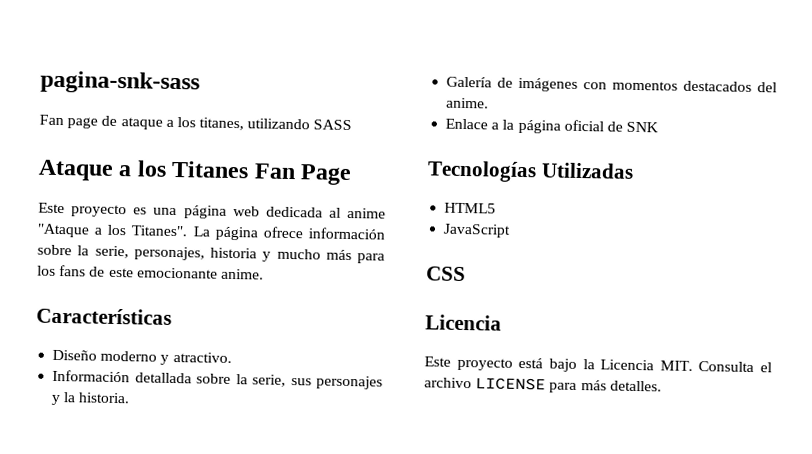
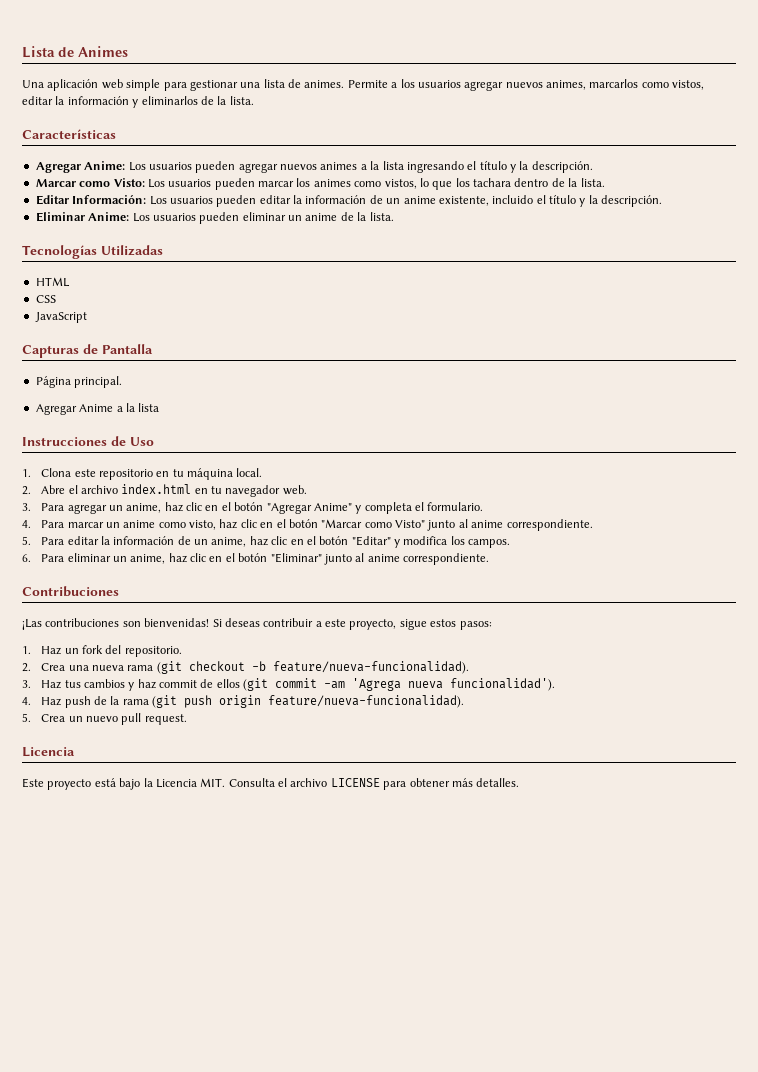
- pagina-snk-sass
- Fan page de ataque a los titanes, utilizando SASS
- Ataque a los Titanes Fan Page
- Este proyecto es una página web dedicada al anime "Ataque a los Titanes". La página ofrece información sobre la serie, personajes, historia y mucho más para los fans de este emocionante anime.
+ Lista de Animes
+ Una aplicación web simple para gestionar una lista de animes. Permite a los usuarios agregar nuevos animes, marcarlos como vistos, editar la información y eliminarlos de la lista.
  Características
- Diseño moderno y atractivo.
- Información detallada sobre la serie, sus personajes y la historia.
- Galería de imágenes con momentos destacados del anime.
- Enlace a la página oficial de SNK
+ Agregar Anime: Los usuarios pueden agregar nuevos animes a la lista ingresando el título y la descripción.
+ Marcar como Visto: Los usuarios pueden marcar los animes como vistos, lo que los tachara dentro de la lista.
+ Editar Información: Los usuarios pueden editar la información de un anime existente, incluido el título y la descripción.
+ Eliminar Anime: Los usuarios pueden eliminar un anime de la lista.
- HTML5
+ HTML
+ CSS
- CSS
+ Capturas de Pantalla
+ Página principal.
+ Agregar Anime a la lista
+ Instrucciones de Uso
+ 1. Clona este repositorio en tu máquina local.
+ 2. Abre el archivo index.html en tu navegador web.
+ 3. Para agregar un anime, haz clic en el botón "Agregar Anime" y completa el formulario.
+ 4. Para marcar un anime como visto, haz clic en el botón "Marcar como Visto" junto al anime correspondiente.
+ 5. Para editar la información de un anime, haz clic en el botón "Editar" y modifica los campos.
+ 6. Para eliminar un anime, haz clic en el botón "Eliminar" junto al anime correspondiente.
+ Contribuciones
+ ¡Las contribuciones son bienvenidas! Si deseas contribuir a este proyecto, sigue estos pasos:
+ 1. Haz un fork del repositorio.
+ 2. Crea una nueva rama (git checkout -b feature/nueva-funcionalidad).
+ 3. Haz tus cambios y haz commit de ellos (git commit -am 'Agrega nueva funcionalidad').
+ 4. Haz push de la rama (git push origin feature/nueva-funcionalidad).
+ 5. Crea un nuevo pull request.
- Este proyecto está bajo la Licencia MIT. Consulta el archivo LICENSE para más detalles.
+ Este proyecto está bajo la Licencia MIT. Consulta el archivo LICENSE para obtener más detalles.

